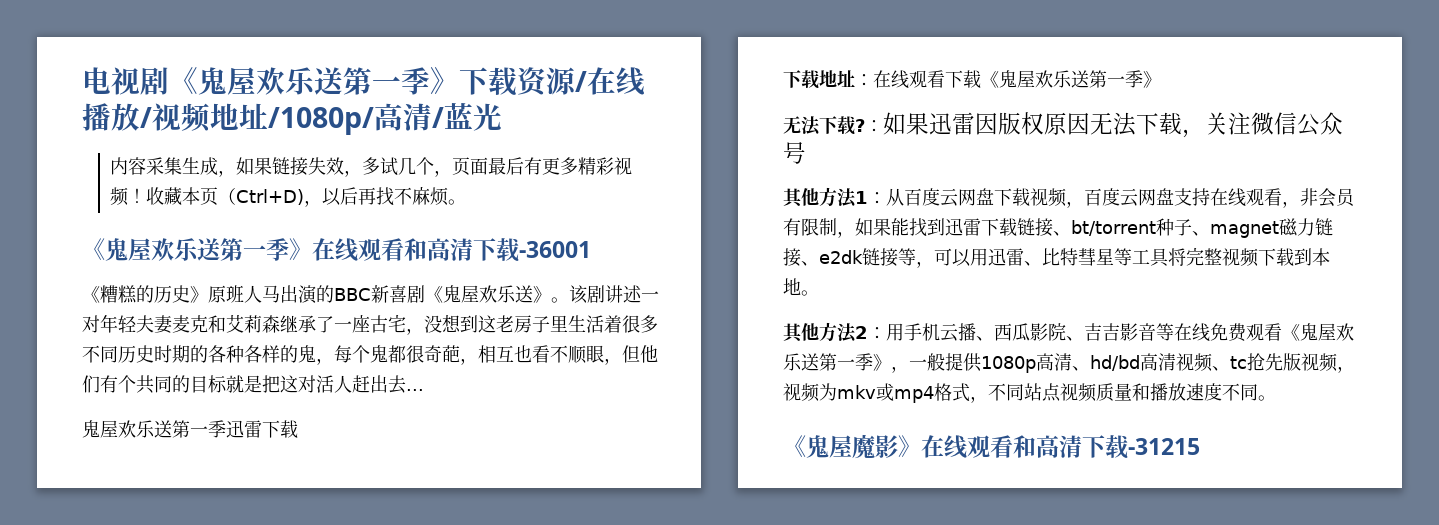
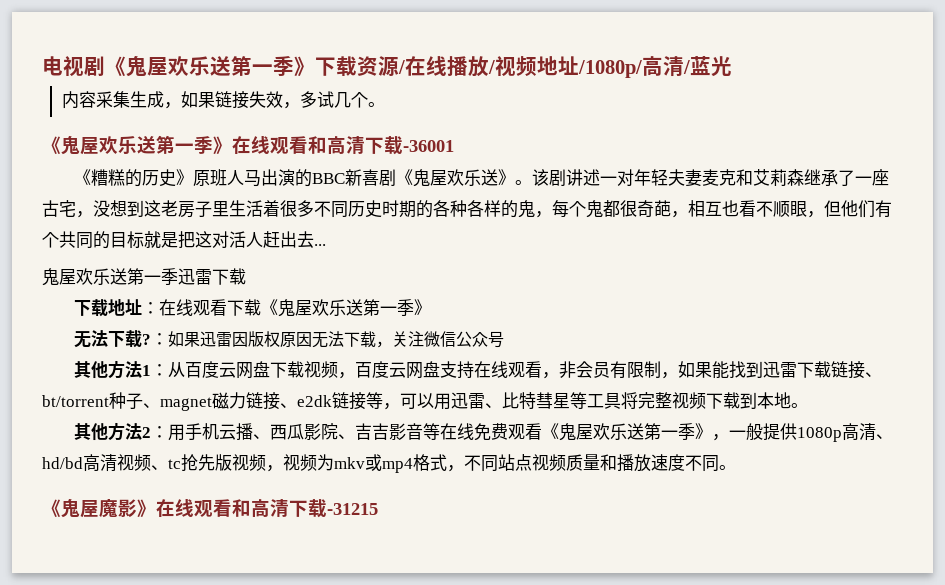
- 内容采集生成，如果链接失效，多试几个，页面最后有更多精彩视频！收藏本页（Ctrl+D)，以后再找不麻烦。
+ 内容采集生成，如果链接失效，多试几个。

